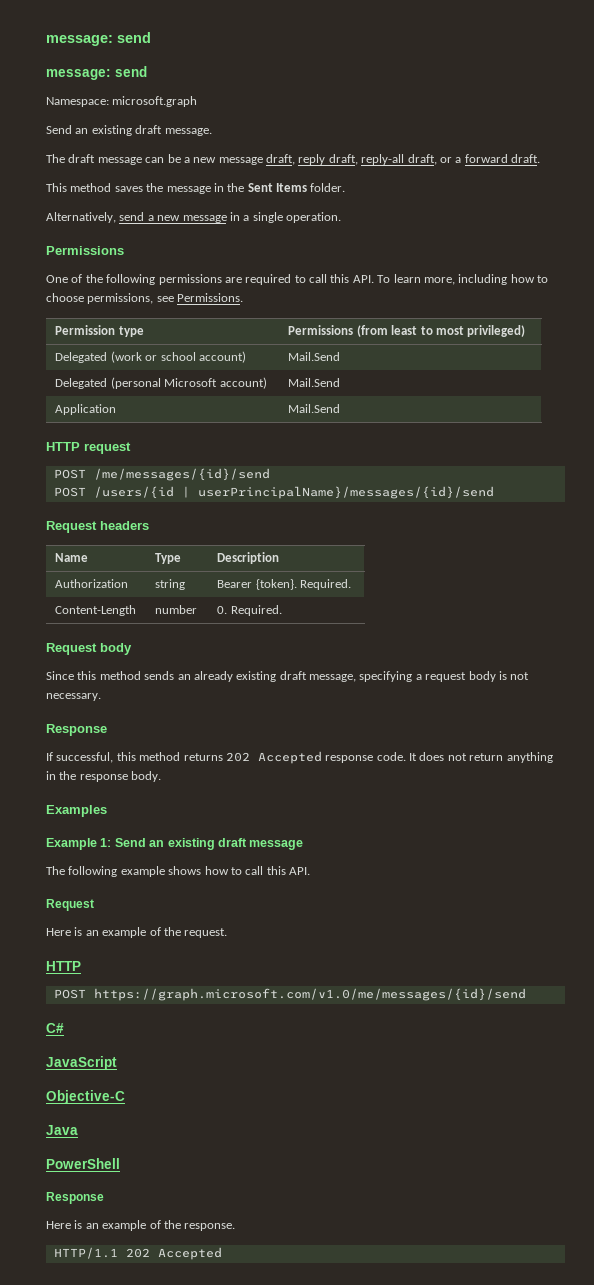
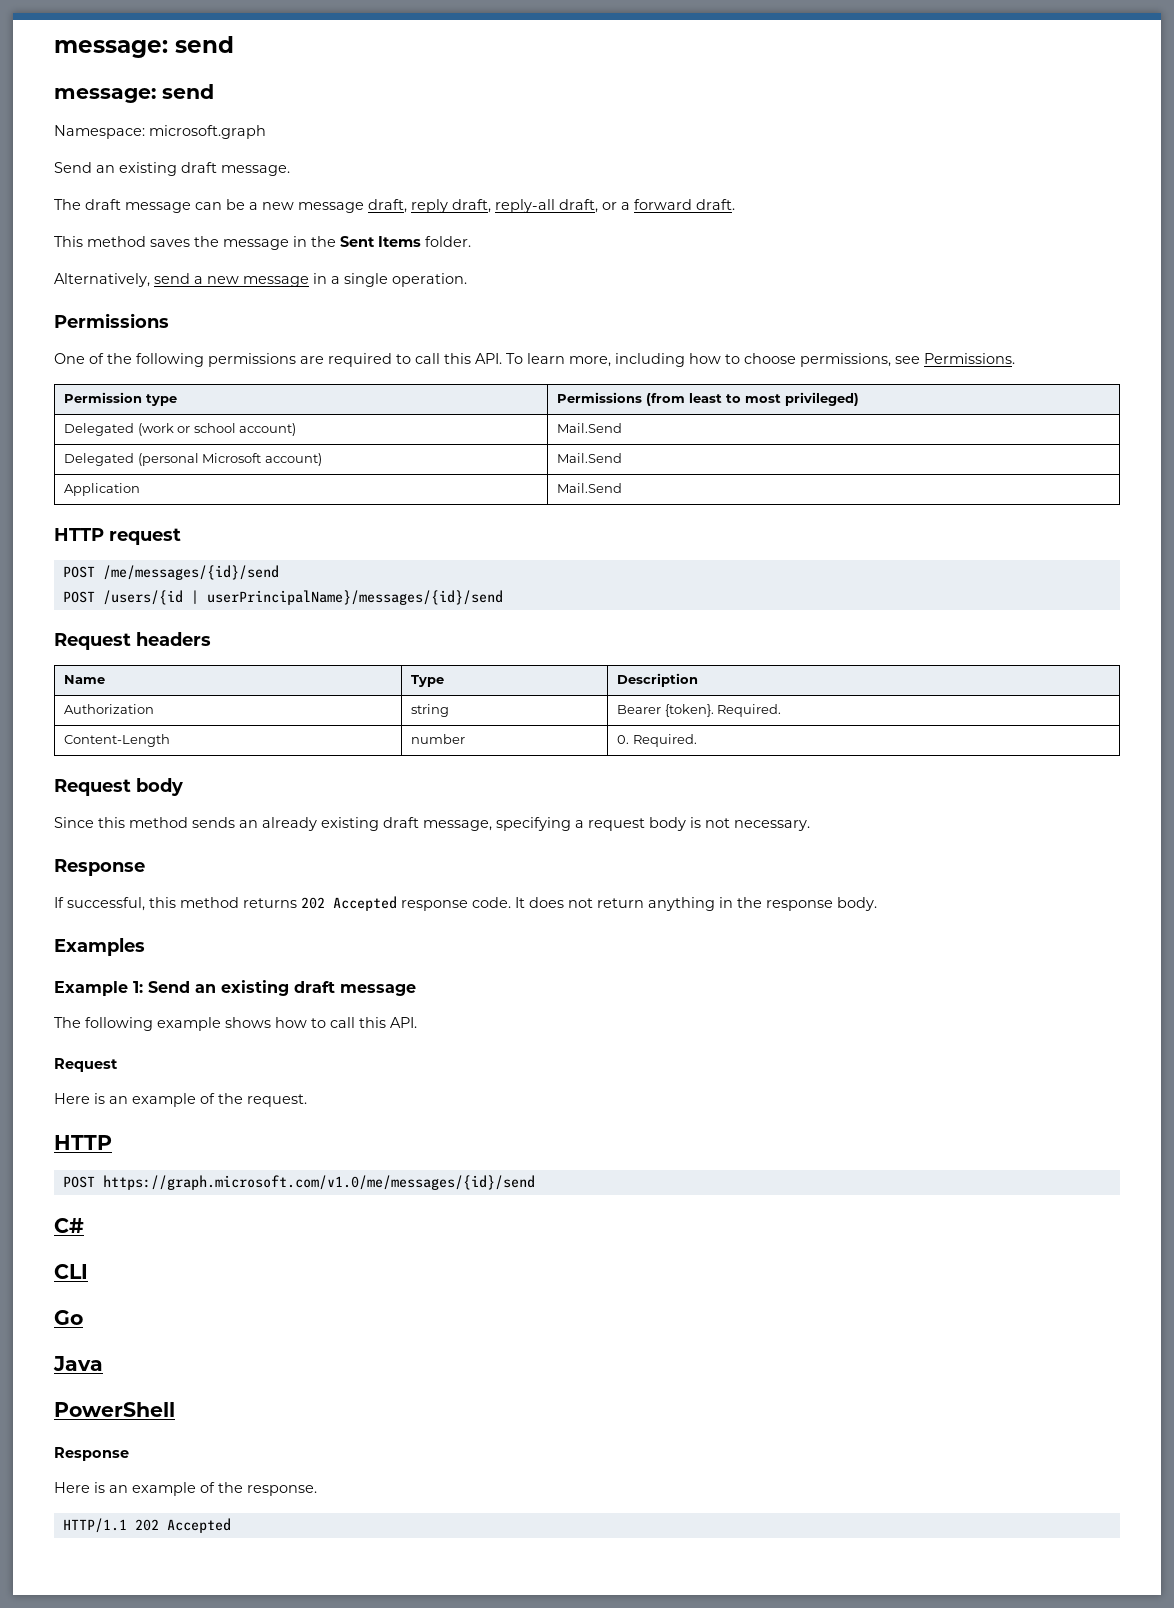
- JavaScript
- Objective-C
+ CLI
+ Go

